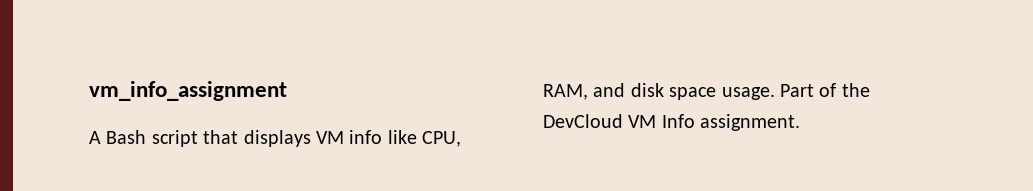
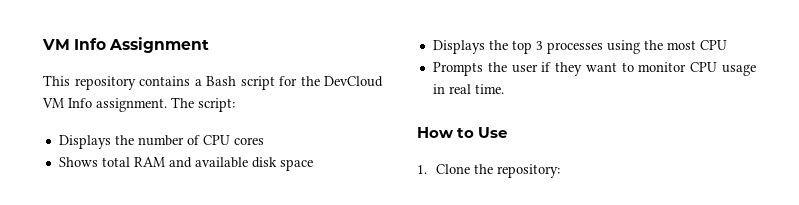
- vm_info_assignment
- A Bash script that displays VM info like CPU, RAM, and disk space usage. Part of the DevCloud VM Info assignment.
+ VM Info Assignment
+ This repository contains a Bash script for the DevCloud VM Info assignment.
+ The script:
+ Displays the number of CPU cores
+ Shows total RAM and available disk space
+ Displays the top 3 processes using the most CPU
+ Prompts the user if they want to monitor CPU usage in real time.
+ How to Use
+ 1. Clone the repository:

